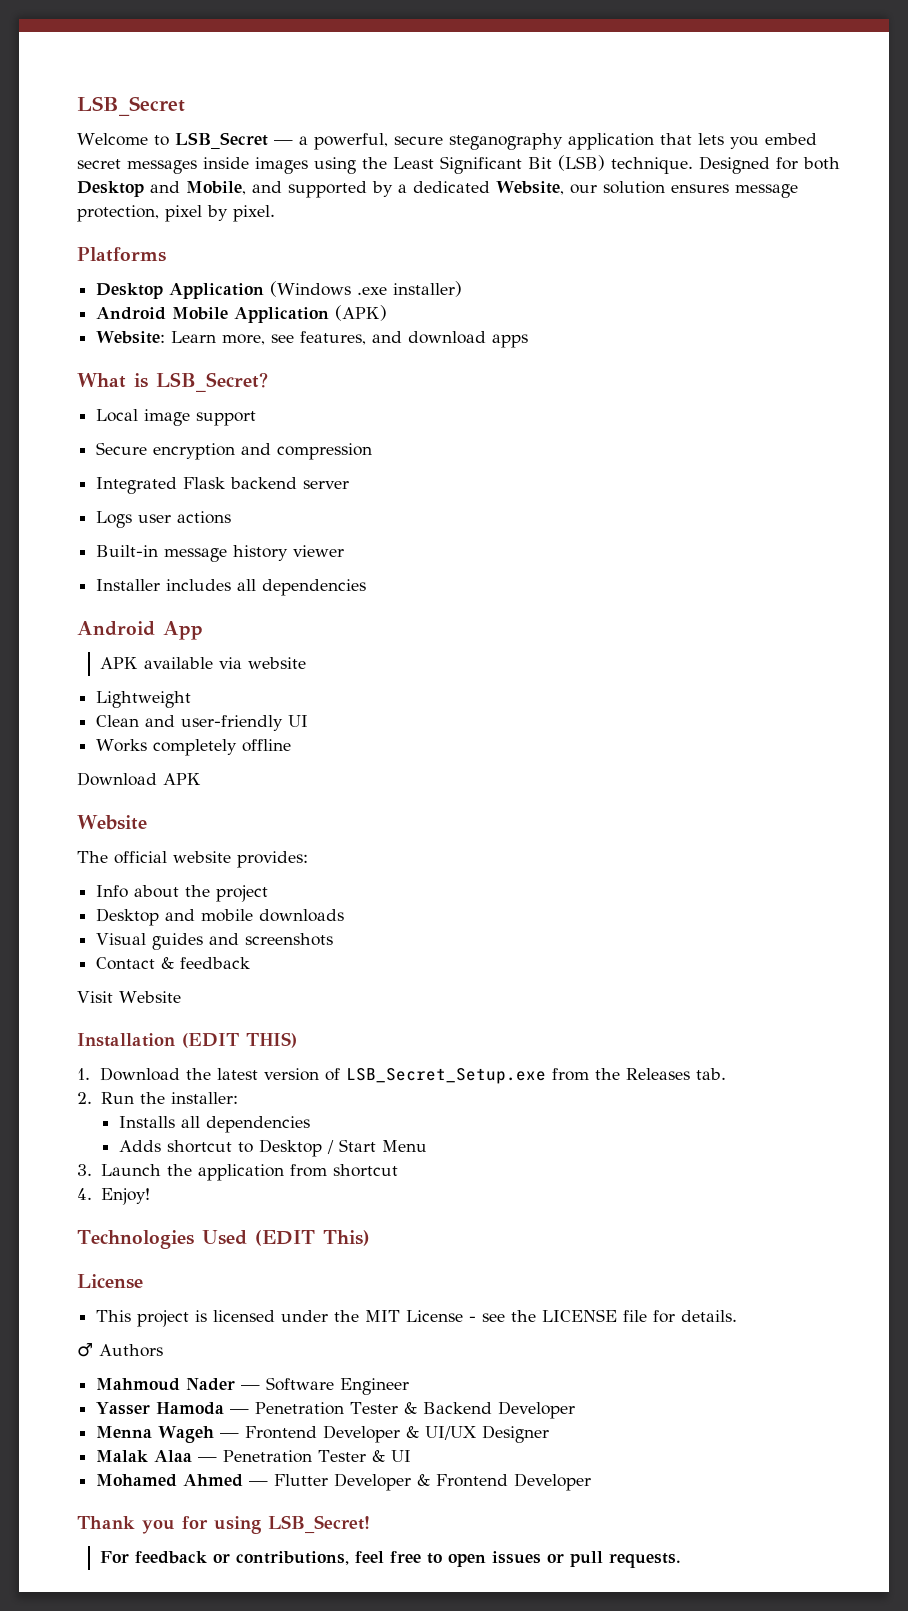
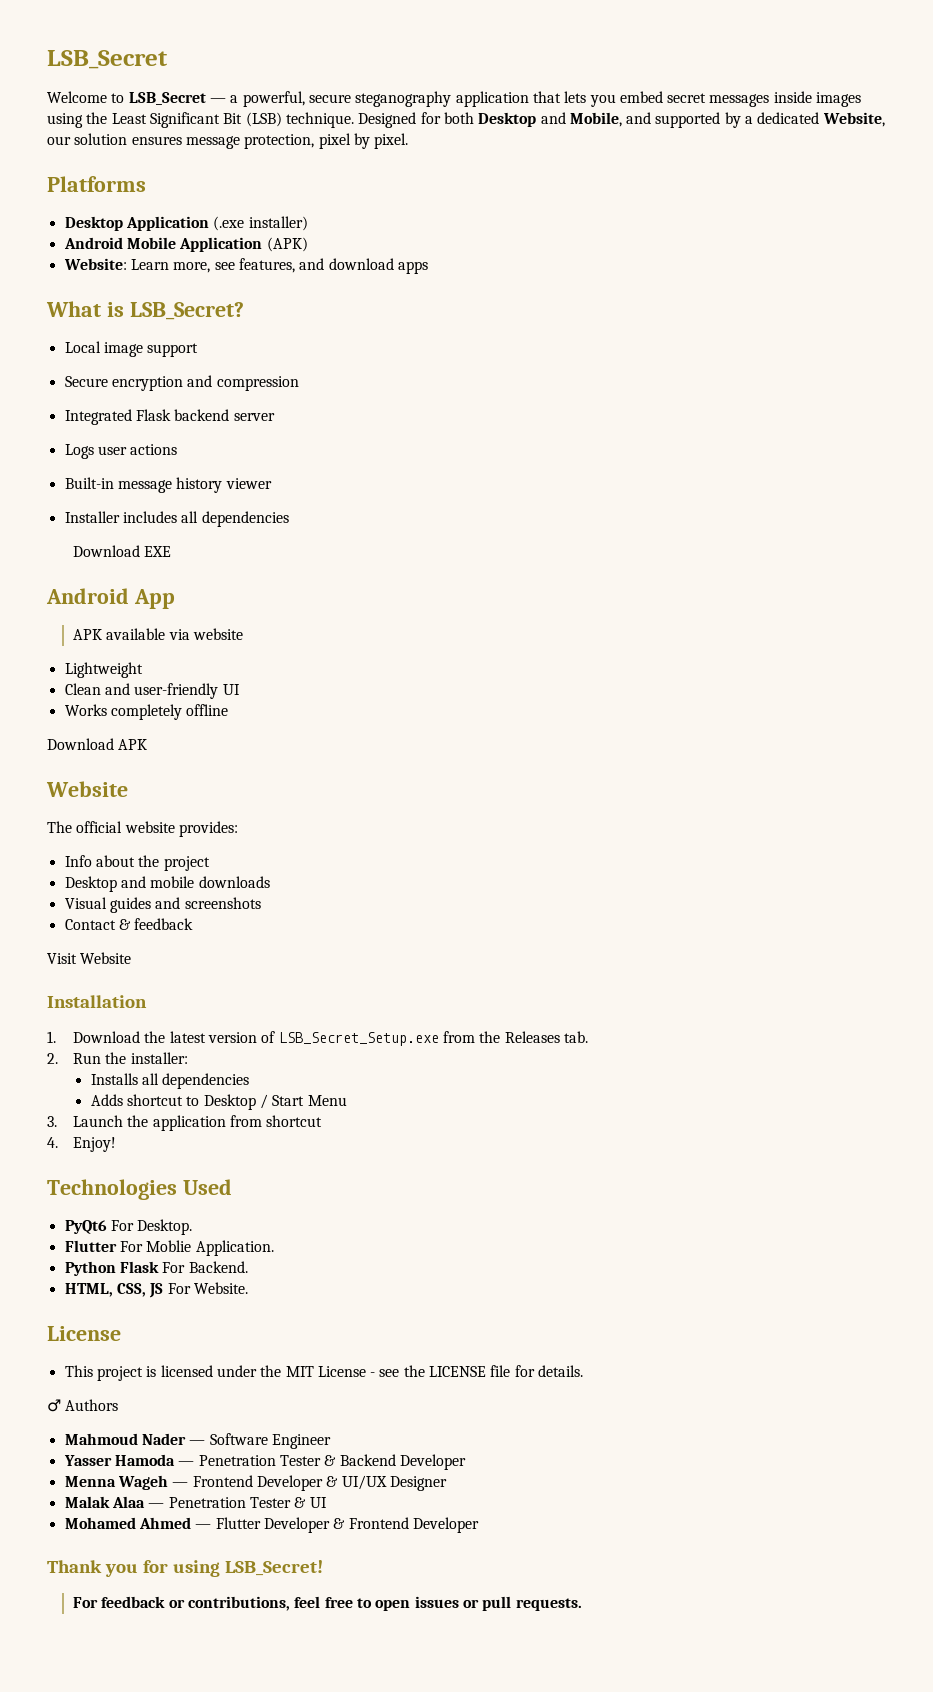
- Desktop Application (Windows .exe installer)
+ Desktop Application (.exe installer)
+ Download EXE
- Installation (EDIT THIS)
+ Installation
- Technologies Used (EDIT This)
+ Technologies Used
+ PyQt6 For Desktop.
+ Flutter For Moblie Application.
+ Python Flask For Backend.
+ HTML, CSS, JS For Website.

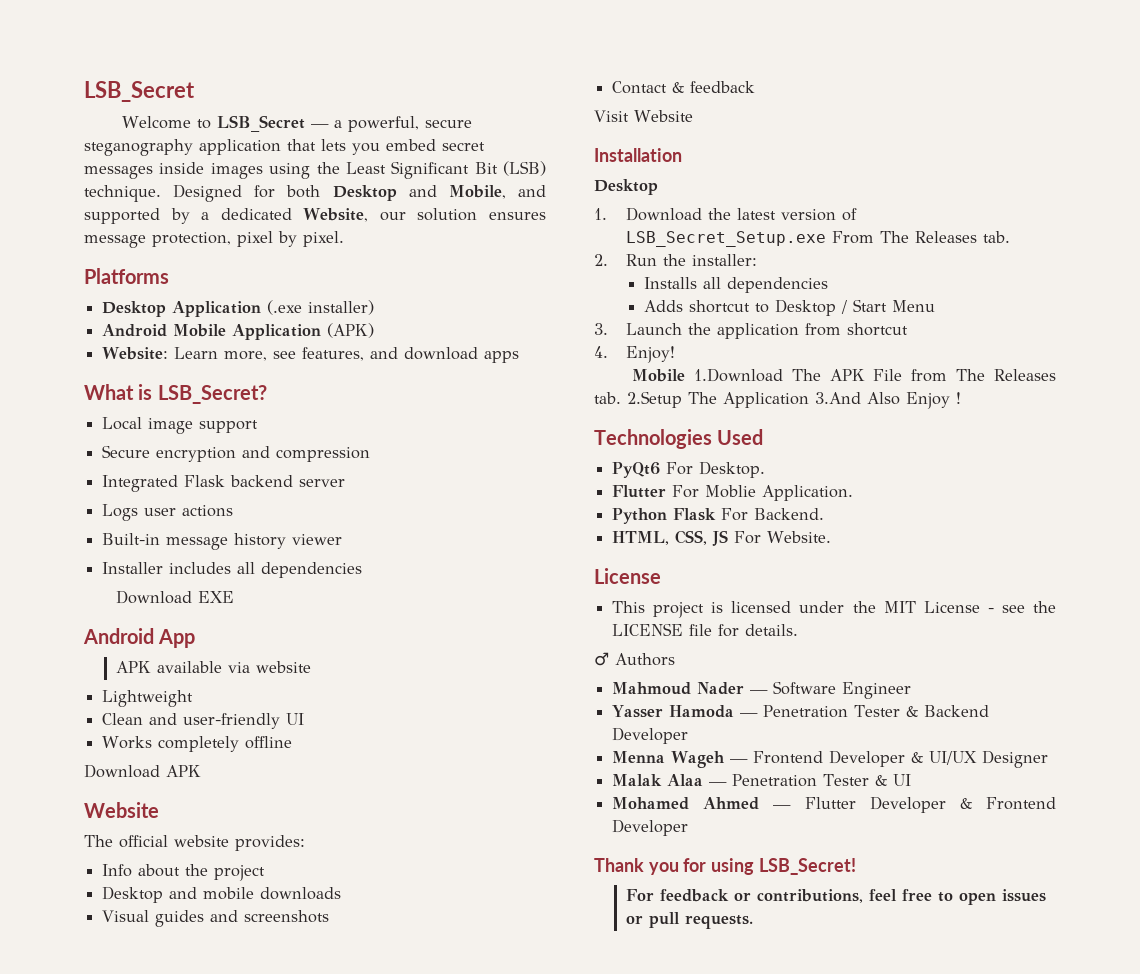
  Installation
+ Desktop
- 1. Download the latest version of LSB_Secret_Setup.exe from the Releases tab.
+ 1. Download the latest version of LSB_Secret_Setup.exe From The Releases tab.
+ Mobile 1.Download The APK File from The Releases tab. 2.Setup The Application 3.And Also Enjoy !

